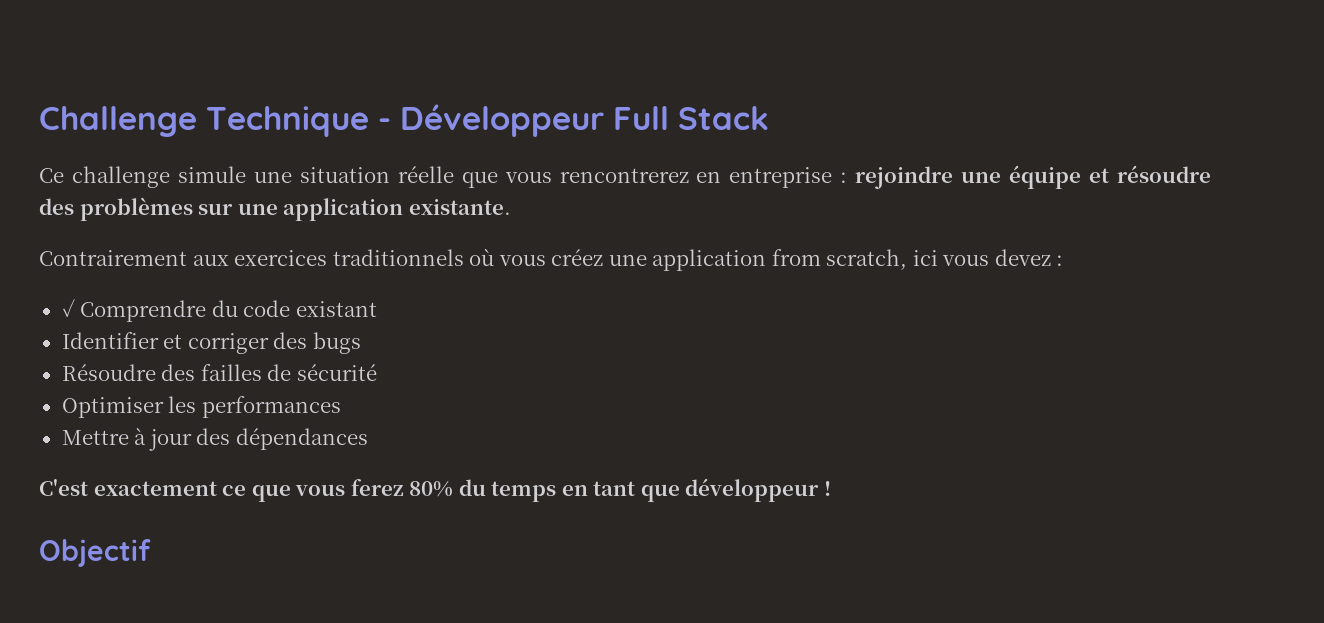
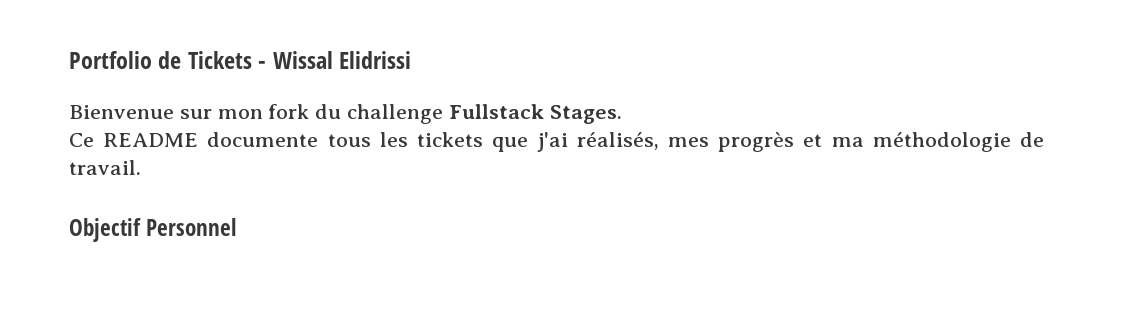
- Challenge Technique - Développeur Full Stack
- Ce challenge simule une situation réelle que vous rencontrerez en entreprise : rejoindre une équipe et résoudre des problèmes sur une application existante.
- Contrairement aux exercices traditionnels où vous créez une application from scratch, ici vous devez :
- ✓ Comprendre du code existant
- Identifier et corriger des bugs
- Résoudre des failles de sécurité
- Optimiser les performances
- Mettre à jour des dépendances
- C'est exactement ce que vous ferez 80% du temps en tant que développeur !
+ Portfolio de Tickets - Wissal Elidrissi
+ Bienvenue sur mon fork du challenge Fullstack Stages.
+ Ce README documente tous les tickets que j'ai réalisés, mes progrès et ma méthodologie de travail.
- Objectif
+ Objectif Personnel

